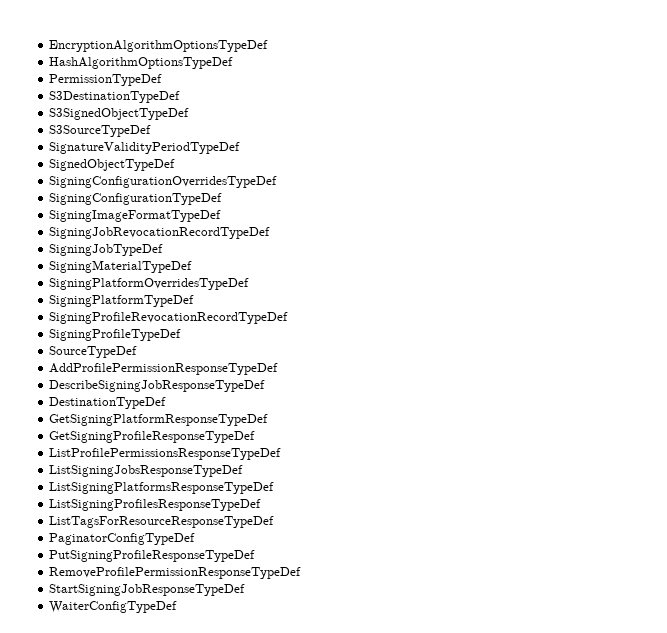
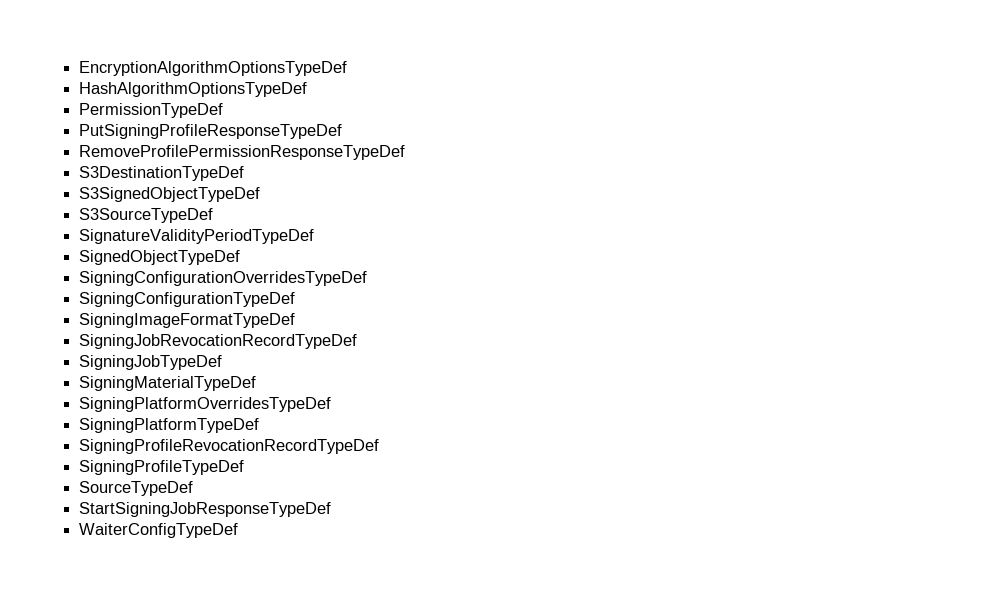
+ PutSigningProfileResponseTypeDef
+ RemoveProfilePermissionResponseTypeDef
- AddProfilePermissionResponseTypeDef
- DescribeSigningJobResponseTypeDef
- DestinationTypeDef
- GetSigningPlatformResponseTypeDef
- GetSigningProfileResponseTypeDef
- ListProfilePermissionsResponseTypeDef
- ListSigningJobsResponseTypeDef
- ListSigningPlatformsResponseTypeDef
- ListSigningProfilesResponseTypeDef
- ListTagsForResourceResponseTypeDef
- PaginatorConfigTypeDef
- PutSigningProfileResponseTypeDef
- RemoveProfilePermissionResponseTypeDef

